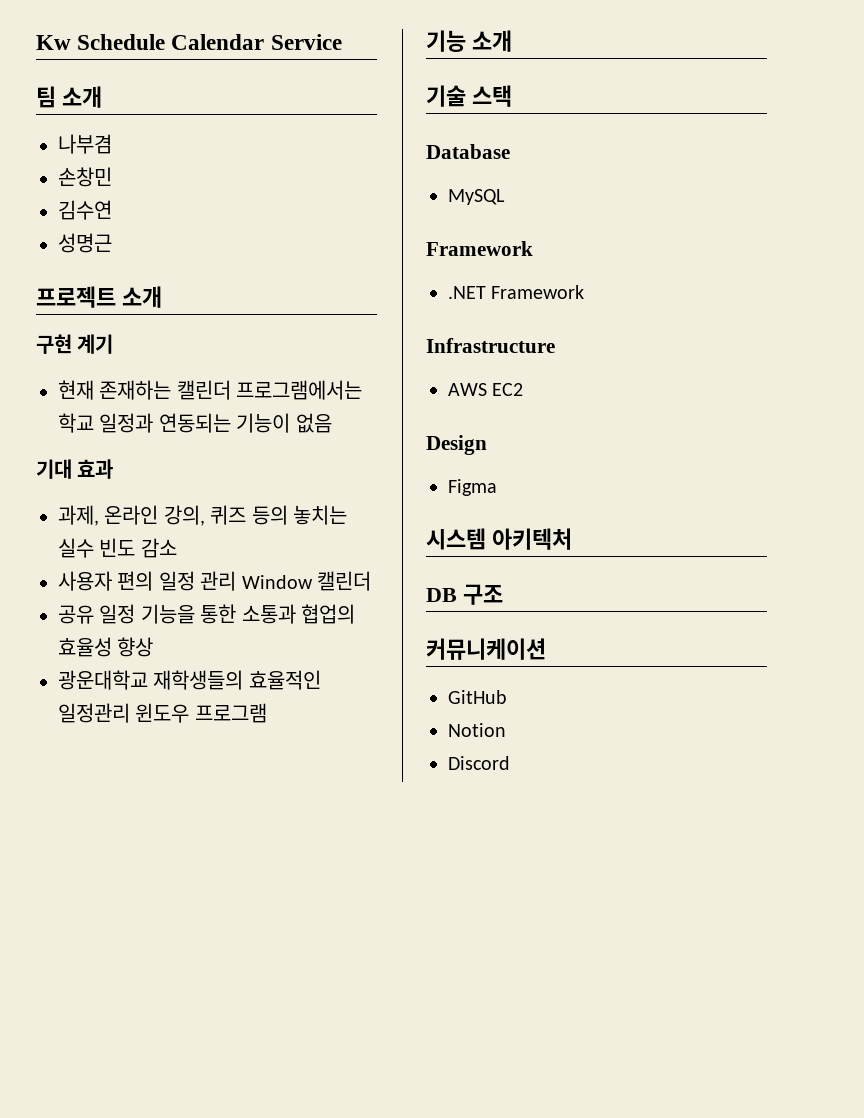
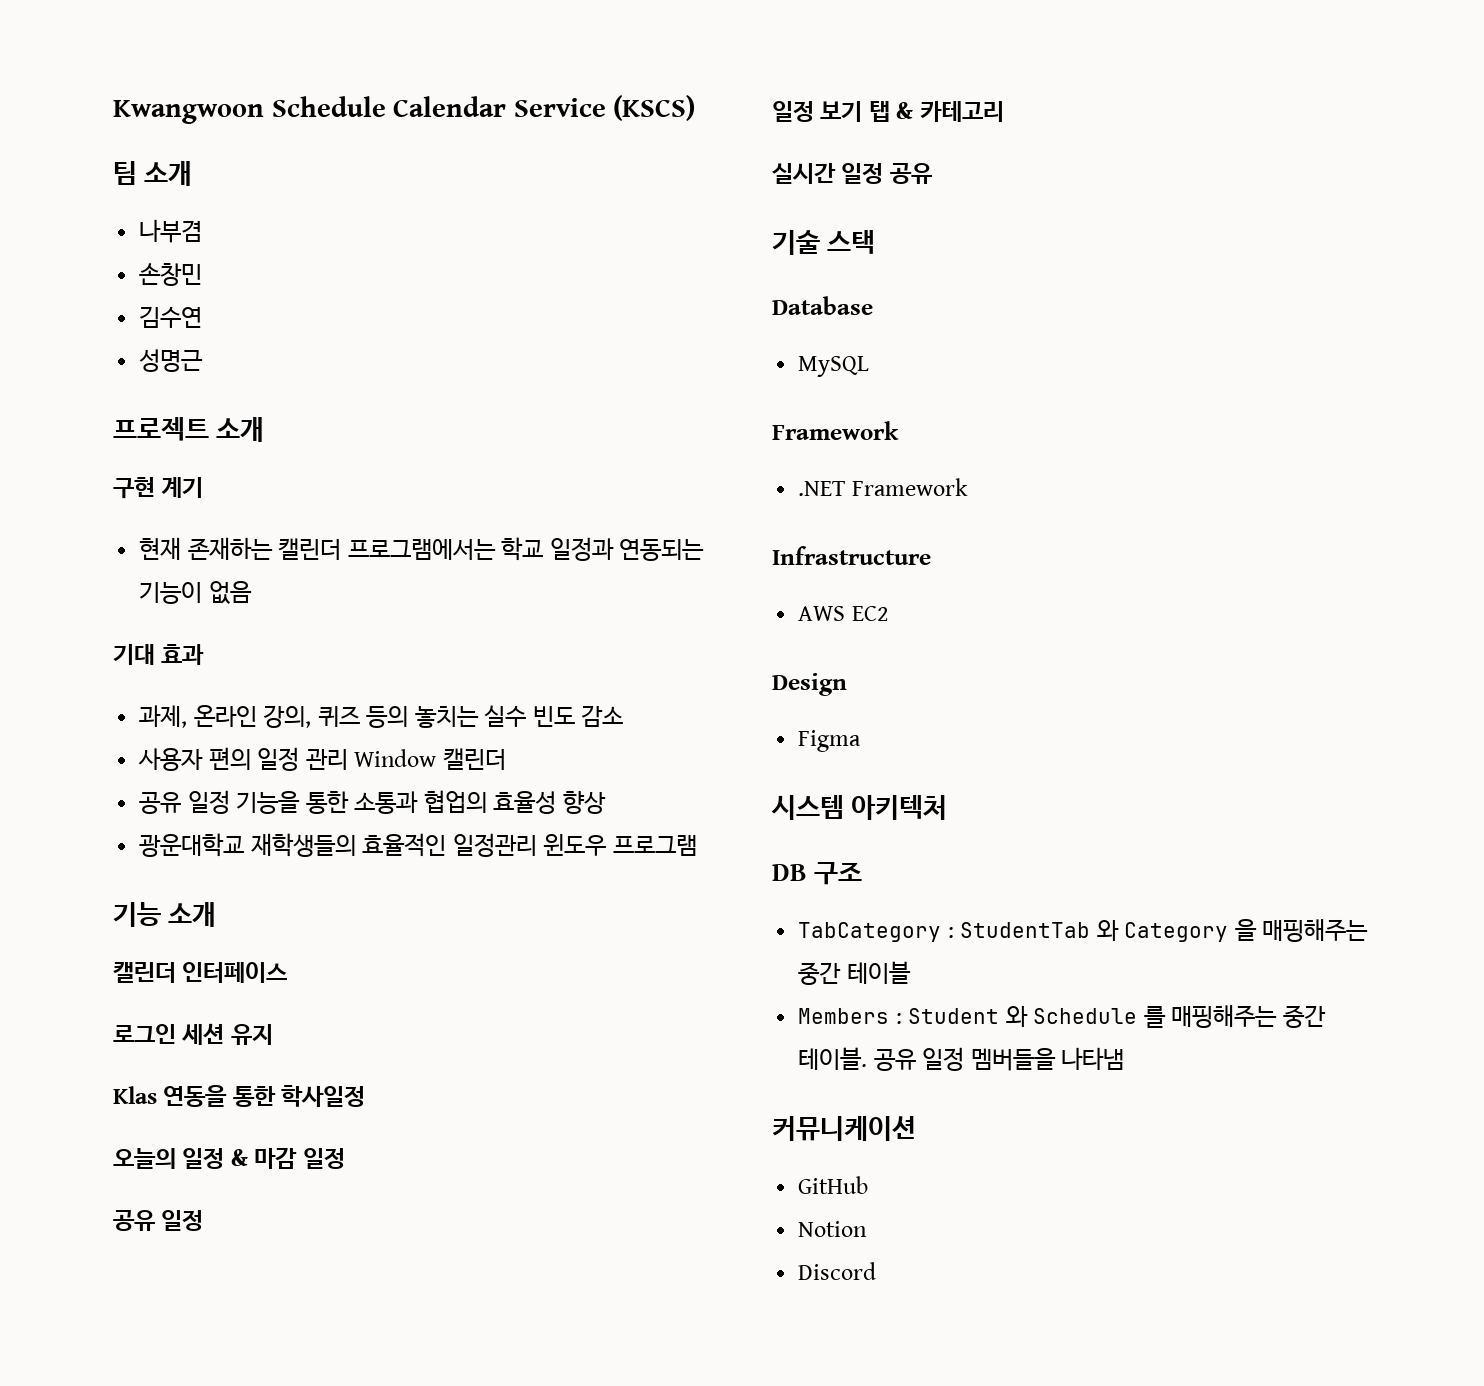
- Kw Schedule Calendar Service
+ Kwangwoon Schedule Calendar Service (KSCS)
+ 캘린더 인터페이스
+ 로그인 세션 유지
+ Klas 연동을 통한 학사일정
+ 오늘의 일정 & 마감 일정
+ 공유 일정
+ 일정 보기 탭 & 카테고리
+ 실시간 일정 공유
+ TabCategory : StudentTab 와 Category 을 매핑해주는 중간 테이블
+ Members : Student 와 Schedule 를 매핑해주는 중간 테이블. 공유 일정 멤버들을 나타냄

